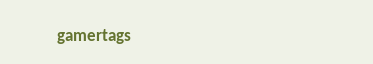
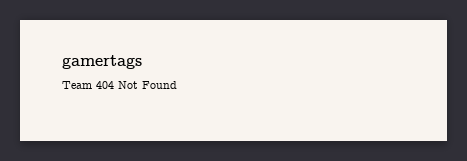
+ Team 404 Not Found

